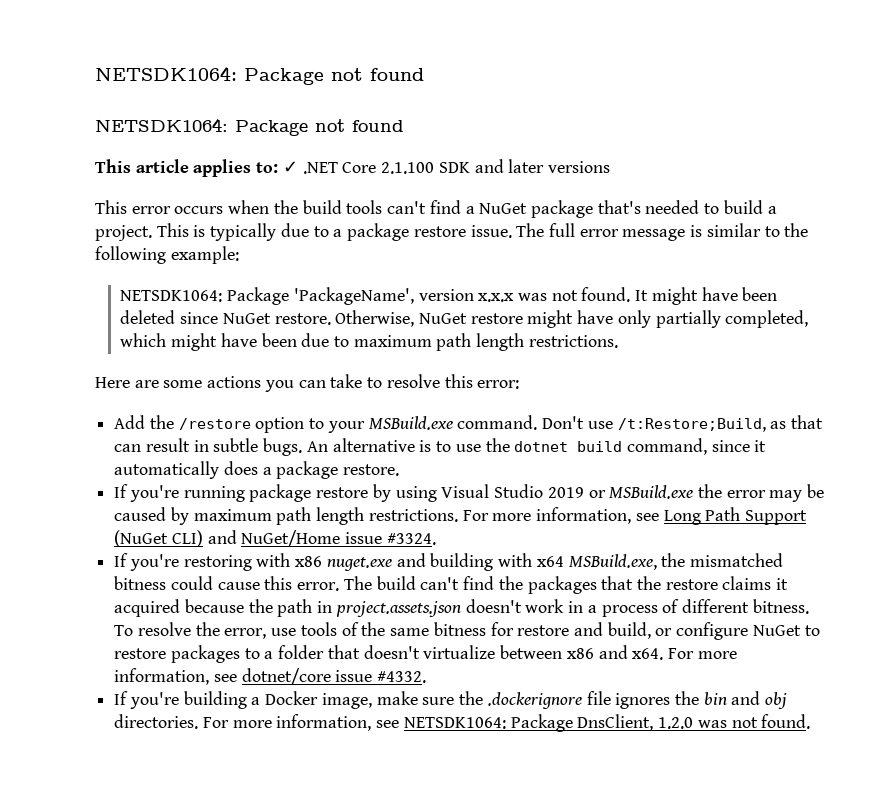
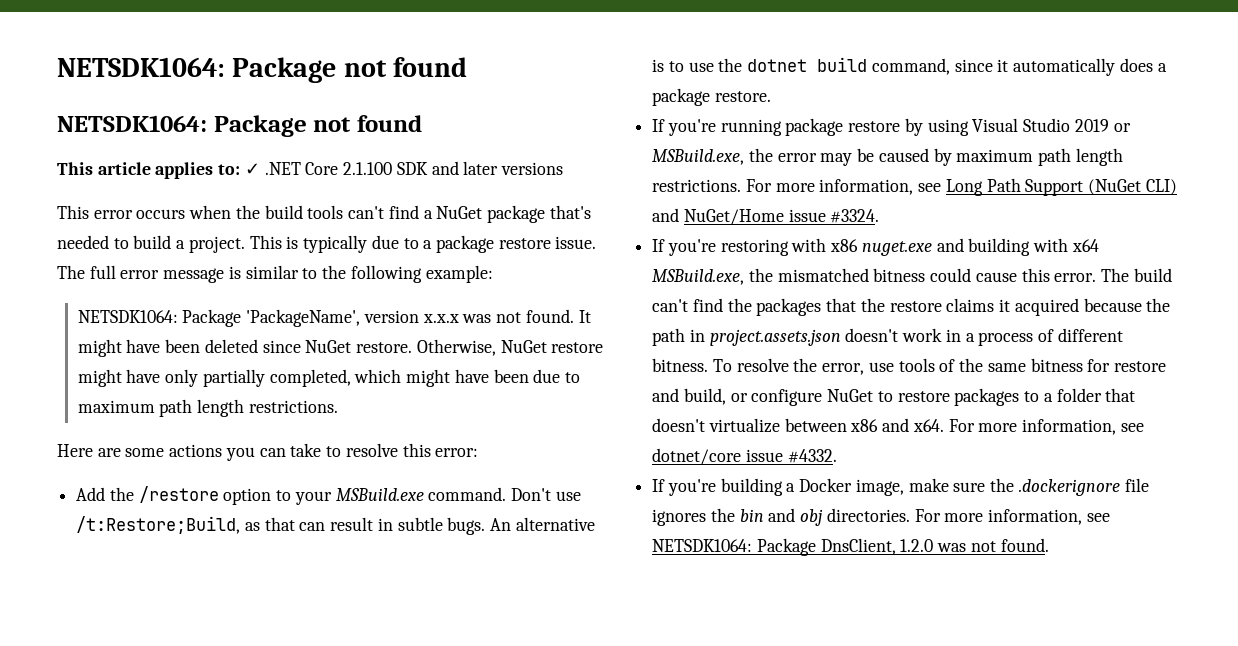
- If you're running package restore by using Visual Studio 2019 or MSBuild.exe the error may be caused by maximum path length restrictions.
+ If you're running package restore by using Visual Studio 2019 or MSBuild.exe, the error may be caused by maximum path length restrictions.

